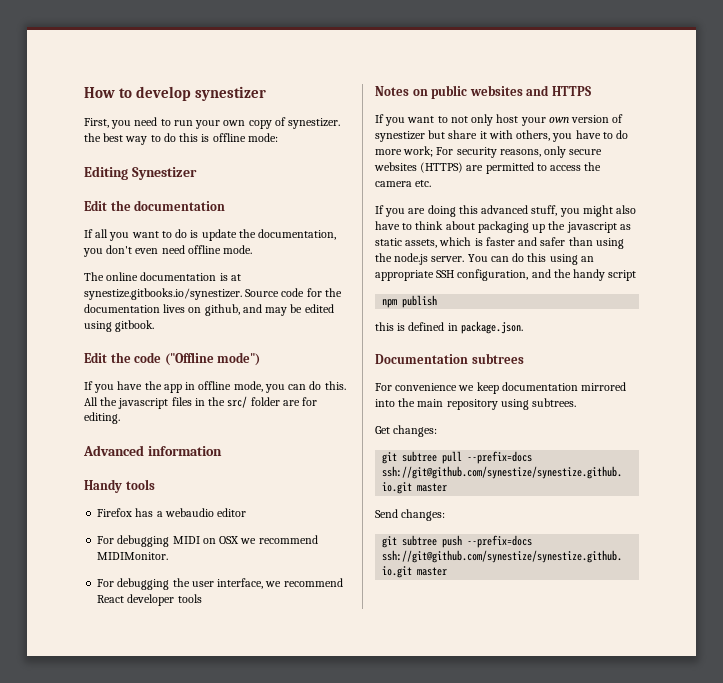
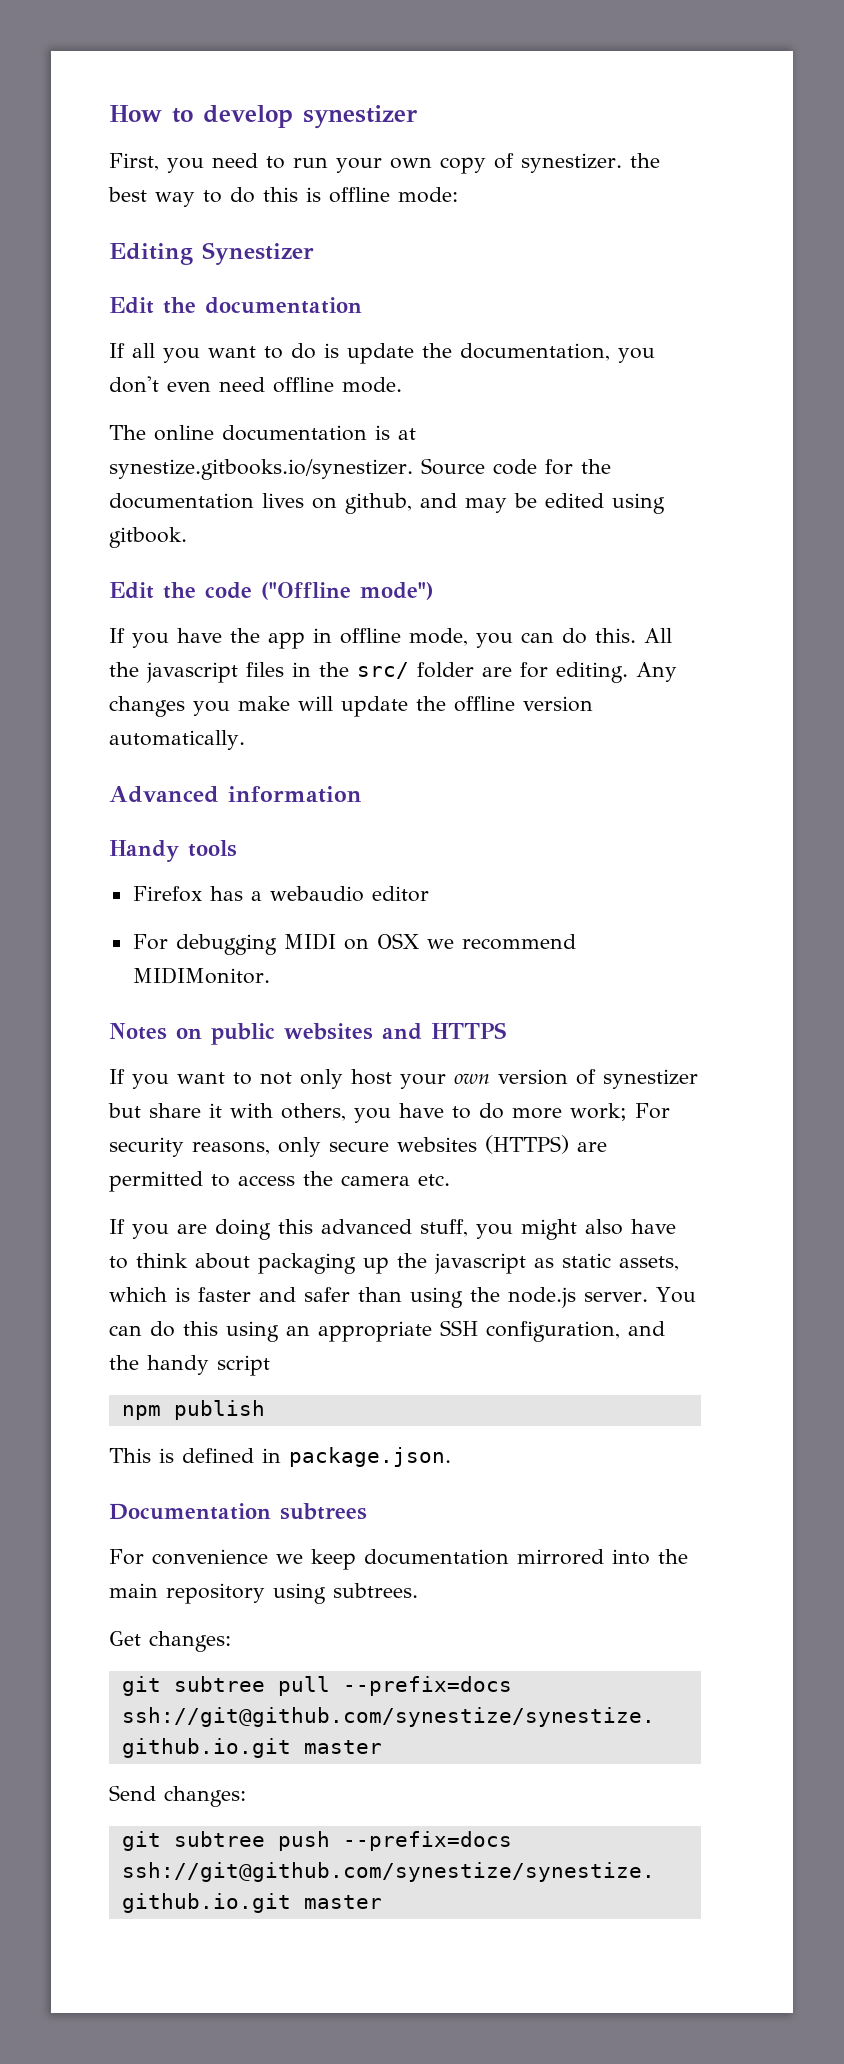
+ Any changes you make will update the offline version automatically.
- For debugging the user interface, we recommend React developer tools
- this is defined in package.json.
+ This is defined in package.json.

